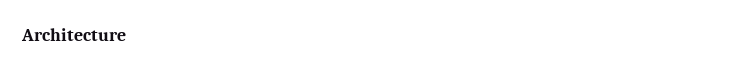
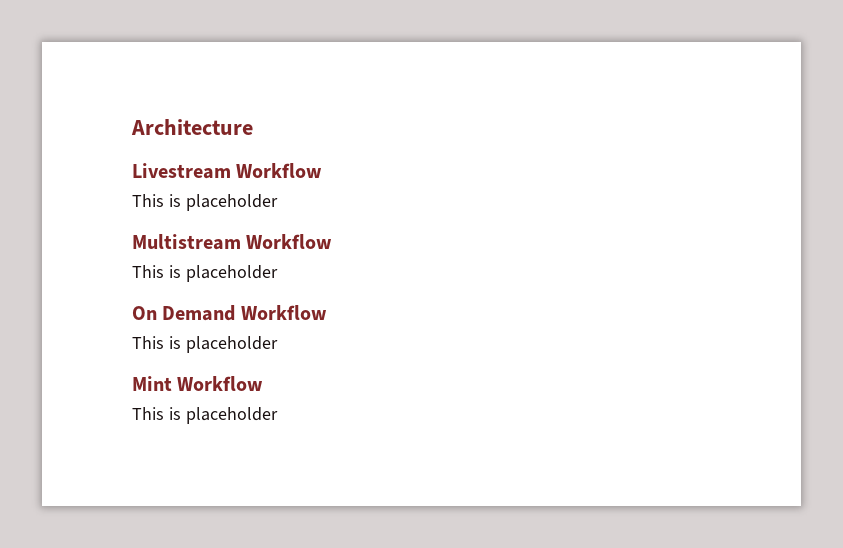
+ Livestream Workflow
+ This is placeholder
+ Multistream Workflow
+ This is placeholder
+ On Demand Workflow
+ This is placeholder
+ Mint Workflow
+ This is placeholder

